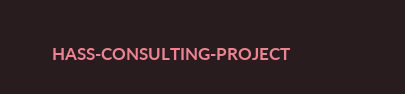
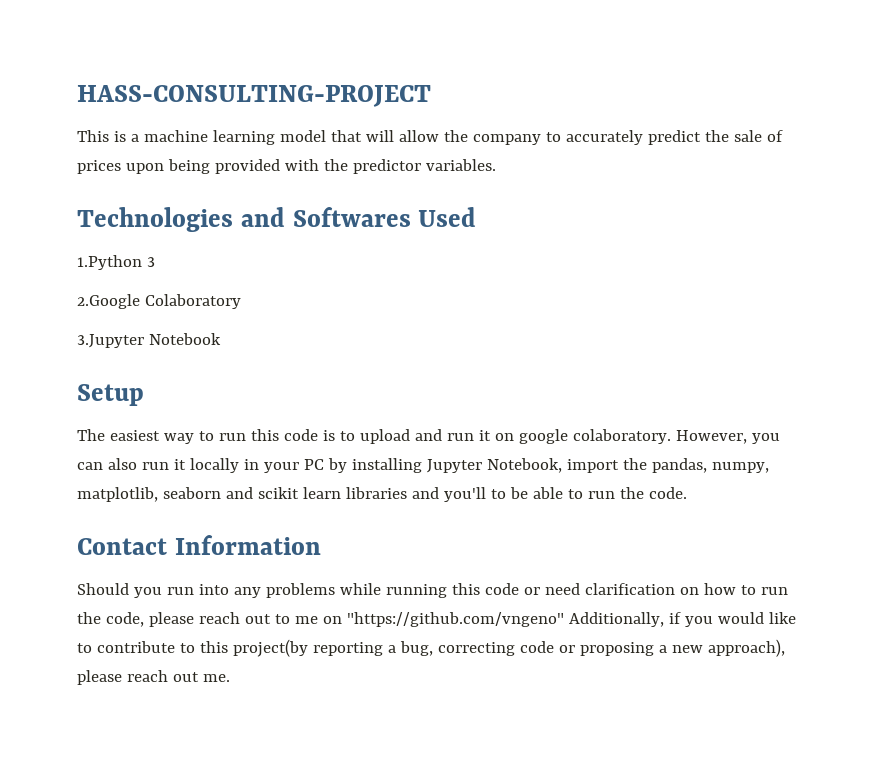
+ This is a machine learning model that will allow the company to accurately predict the sale of prices upon being provided with the predictor variables.
+ Technologies and Softwares Used
+ 1.Python 3
+ 2.Google Colaboratory
+ 3.Jupyter Notebook
+ Setup
+ The easiest way to run this code is to upload and run it on google colaboratory. However, you can also run it locally in your PC by installing Jupyter Notebook, import the pandas, numpy, matplotlib, seaborn and scikit learn libraries and you'll to be able to run the code.
+ Contact Information
+ Should you run into any problems while running this code or need clarification on how to run the code, please reach out to me on "https://github.com/vngeno" Additionally, if you would like to contribute to this project(by reporting a bug, correcting code or proposing a new approach), please reach out me.

